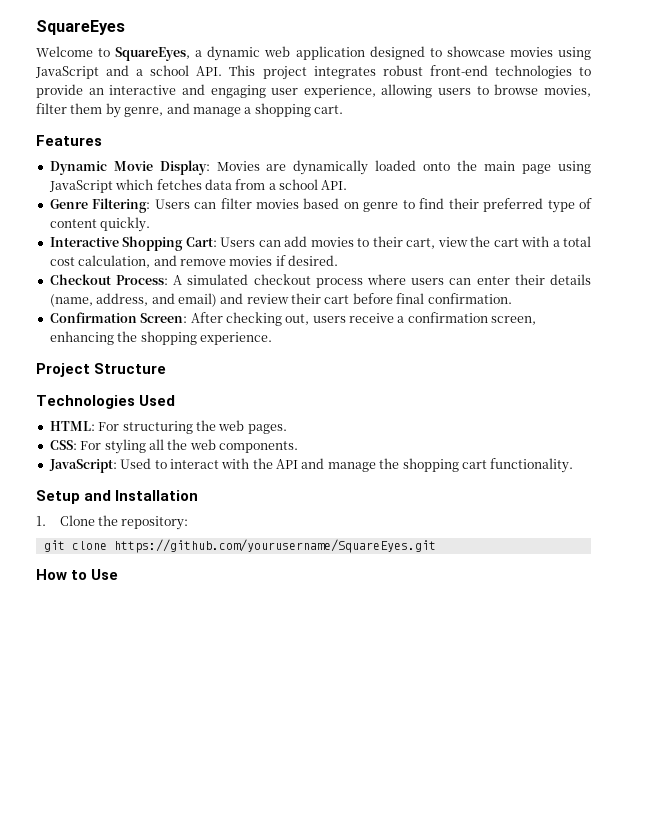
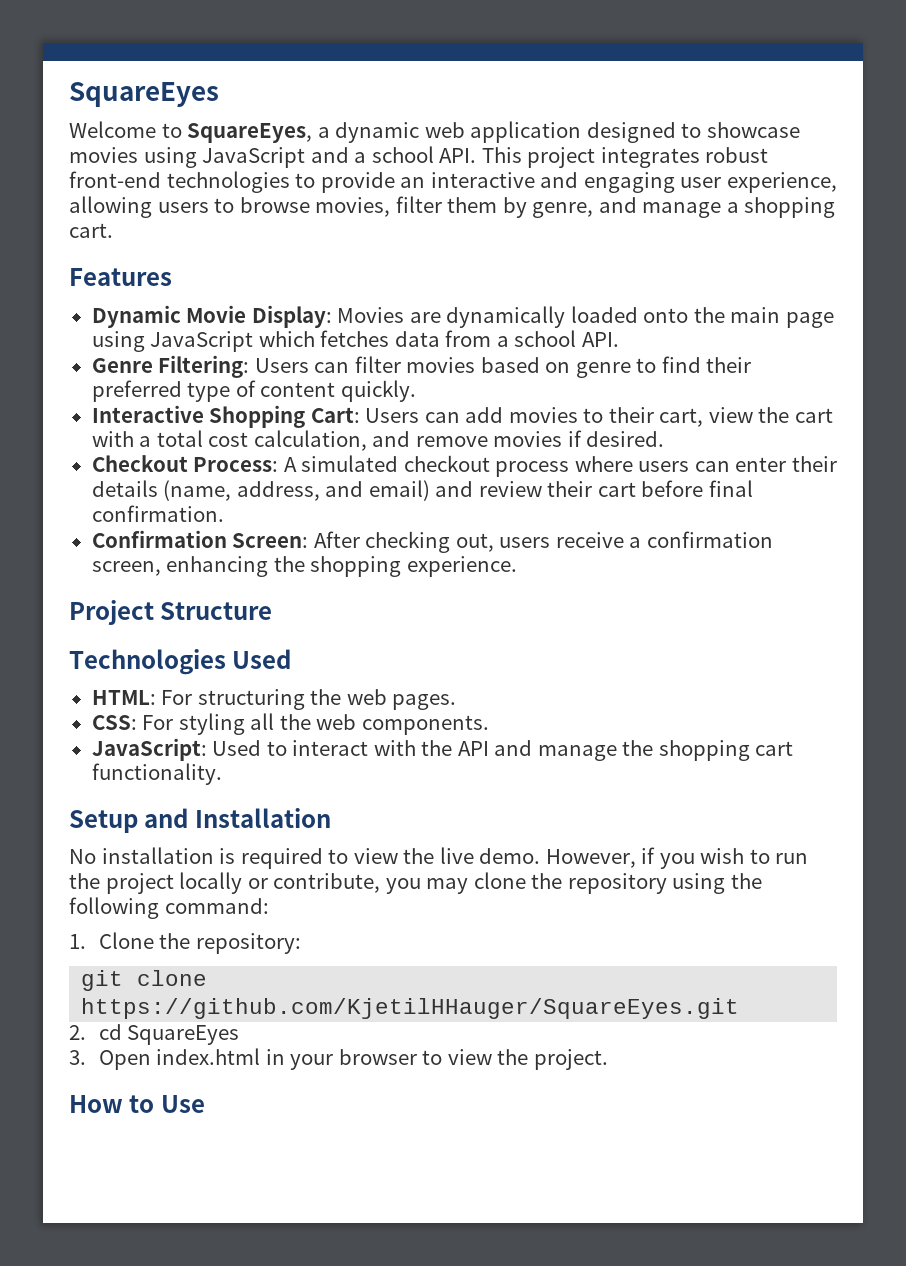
+ No installation is required to view the live demo. However, if you wish to run the project locally or contribute, you may clone the repository using the following command:
- git clone https://github.com/yourusername/SquareEyes.git
+ git clone https://github.com/KjetilHHauger/SquareEyes.git
+ 2. cd SquareEyes
+ 3. Open index.html in your browser to view the project.

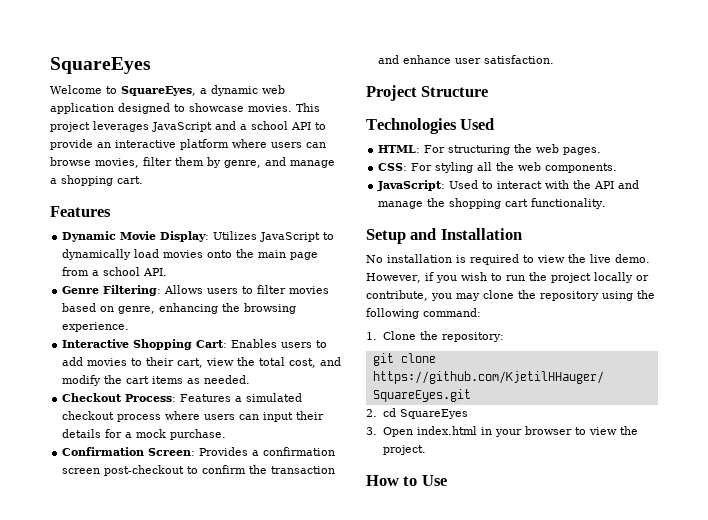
- Welcome to SquareEyes, a dynamic web application designed to showcase movies using JavaScript and a school API. This project integrates robust front-end technologies to provide an interactive and engaging user experience, allowing users to browse movies, filter them by genre, and manage a shopping cart.
+ Welcome to SquareEyes, a dynamic web application designed to showcase movies. This project leverages JavaScript and a school API to provide an interactive platform where users can browse movies, filter them by genre, and manage a shopping cart.
- Dynamic Movie Display: Movies are dynamically loaded onto the main page using JavaScript which fetches data from a school API.
+ Dynamic Movie Display: Utilizes JavaScript to dynamically load movies onto the main page from a school API.
- Genre Filtering: Users can filter movies based on genre to find their preferred type of content quickly.
+ Genre Filtering: Allows users to filter movies based on genre, enhancing the browsing experience.
- Interactive Shopping Cart: Users can add movies to their cart, view the cart with a total cost calculation, and remove movies if desired.
+ Interactive Shopping Cart: Enables users to add movies to their cart, view the total cost, and modify the cart items as needed.
- Checkout Process: A simulated checkout process where users can enter their details (name, address, and email) and review their cart before final confirmation.
- Confirmation Screen: After checking out, users receive a confirmation screen, enhancing the shopping experience.
+ Checkout Process: Features a simulated checkout process where users can input their details for a mock purchase.
+ Confirmation Screen: Provides a confirmation screen post-checkout to confirm the transaction and enhance user satisfaction.

